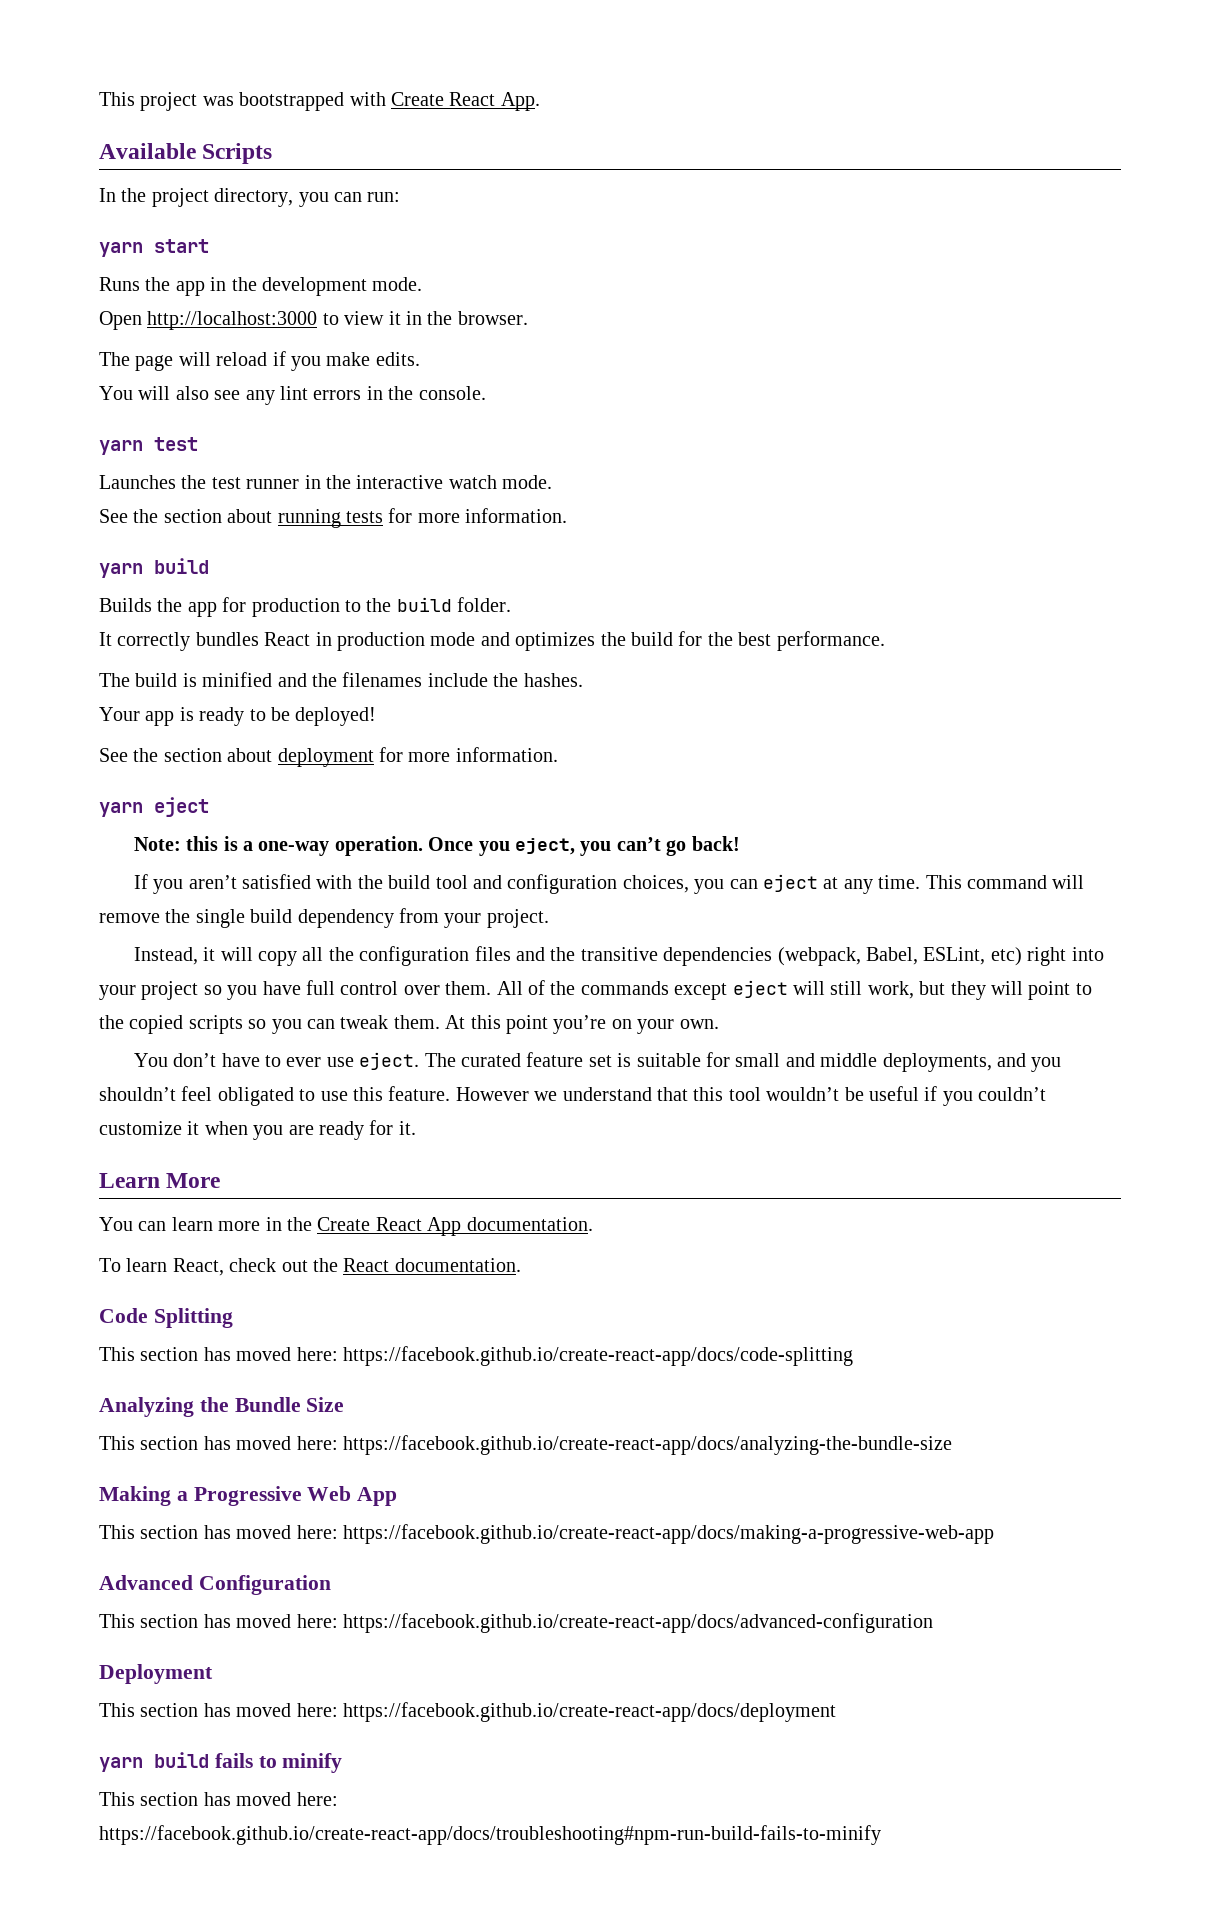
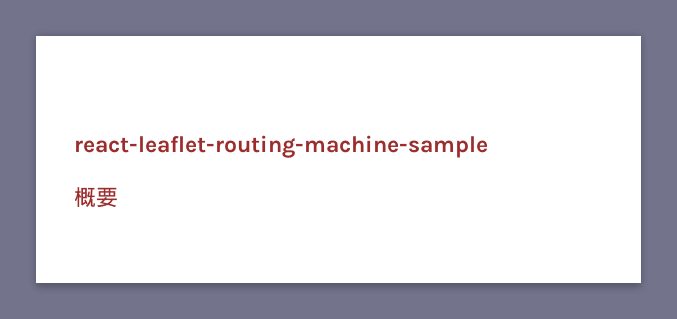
- This project was bootstrapped with Create React App.
- Available Scripts
- In the project directory, you can run:
- yarn start
- Runs the app in the development mode.
- Open http://localhost:3000 to view it in the browser.
- The page will reload if you make edits.
- You will also see any lint errors in the console.
- yarn test
- Launches the test runner in the interactive watch mode.
- See the section about running tests for more information.
- yarn build
- Builds the app for production to the build folder.
- It correctly bundles React in production mode and optimizes the build for the best performance.
- The build is minified and the filenames include the hashes.
- Your app is ready to be deployed!
- See the section about deployment for more information.
- yarn eject
- Note: this is a one-way operation. Once you eject, you can’t go back!
- If you aren’t satisfied with the build tool and configuration choices, you can eject at any time. This command will remove the single build dependency from your project.
- Instead, it will copy all the configuration files and the transitive dependencies (webpack, Babel, ESLint, etc) right into your project so you have full control over them. All of the commands except eject will still work, but they will point to the copied scripts so you can tweak them. At this point you’re on your own.
- You don’t have to ever use eject. The curated feature set is suitable for small and middle deployments, and you shouldn’t feel obligated to use this feature. However we understand that this tool wouldn’t be useful if you couldn’t customize it when you are ready for it.
- Learn More
- You can learn more in the Create React App documentation.
- To learn React, check out the React documentation.
- Code Splitting
- This section has moved here: https://facebook.github.io/create-react-app/docs/code-splitting
- Analyzing the Bundle Size
- This section has moved here: https://facebook.github.io/create-react-app/docs/analyzing-the-bundle-size
- Making a Progressive Web App
- This section has moved here: https://facebook.github.io/create-react-app/docs/making-a-progressive-web-app
- Advanced Configuration
- This section has moved here: https://facebook.github.io/create-react-app/docs/advanced-configuration
- Deployment
- This section has moved here: https://facebook.github.io/create-react-app/docs/deployment
- yarn build fails to minify
- This section has moved here: https://facebook.github.io/create-react-app/docs/troubleshooting#npm-run-build-fails-to-minify
+ react-leaflet-routing-machine-sample
+ 概要

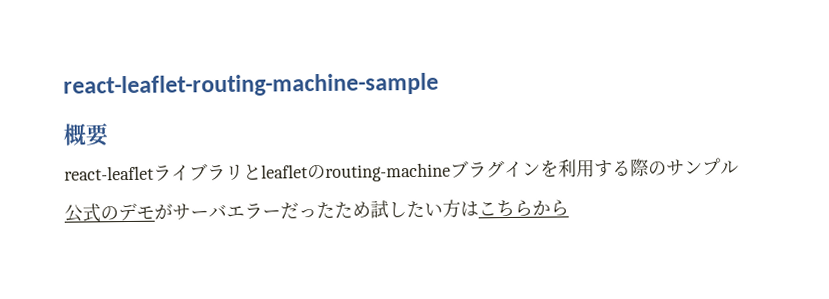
+ react-leafletライブラリとleafletのrouting-machineブラグインを利用する際のサンプル
+ 公式のデモがサーバエラーだったため試したい方はこちらから

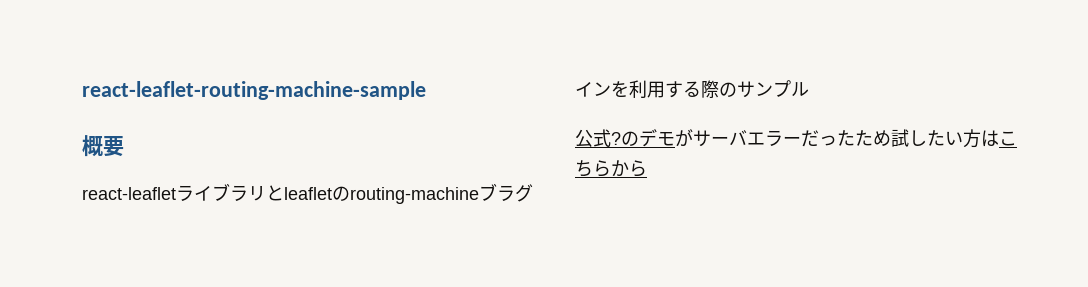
- 公式のデモがサーバエラーだったため試したい方はこちらから
+ 公式?のデモがサーバエラーだったため試したい方はこちらから

